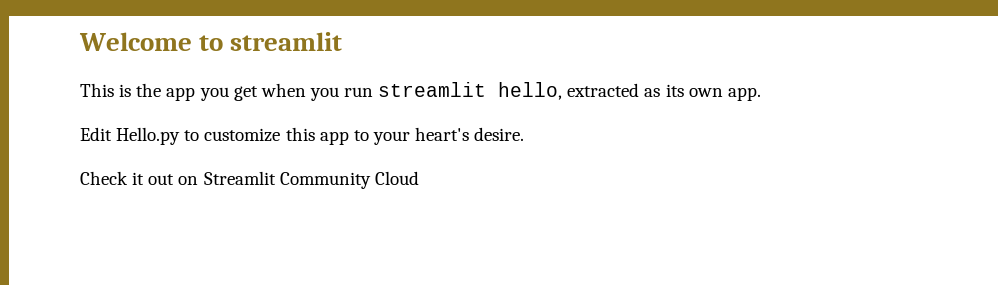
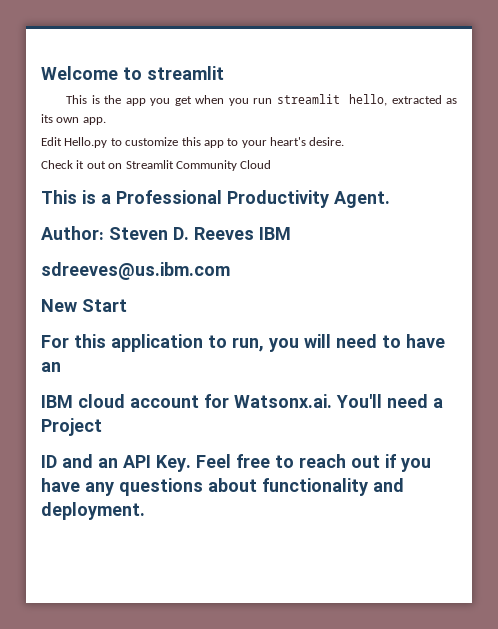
+ This is a Professional Productivity Agent.
+ Author: Steven D. Reeves IBM
+ sdreeves@us.ibm.com
+ New Start
+ For this application to run, you will need to have an
+ IBM cloud account for Watsonx.ai. You'll need a Project
+ ID and an API Key. Feel free to reach out if you have any questions about functionality and deployment.

